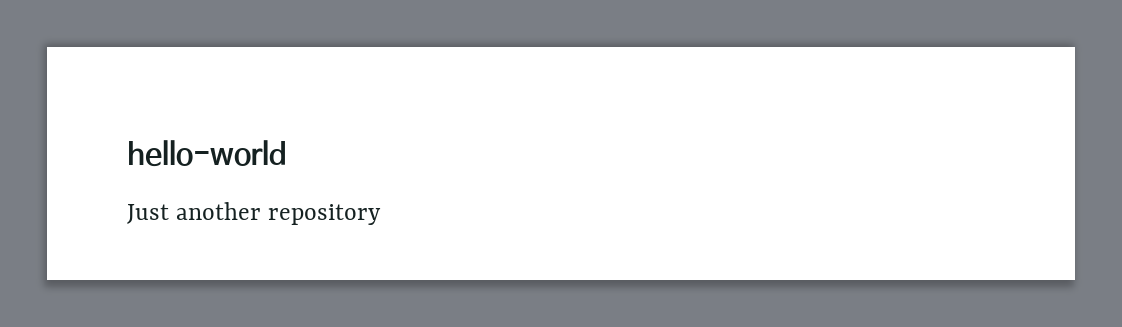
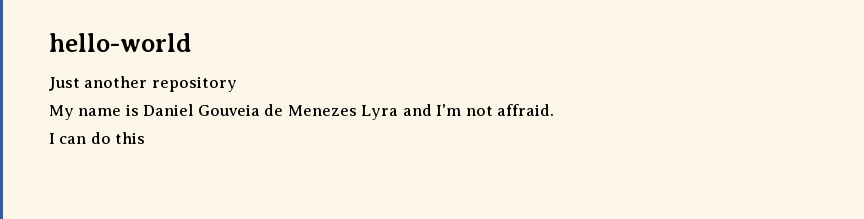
+ My name is Daniel Gouveia de Menezes Lyra and I'm not affraid.
+ I can do this

